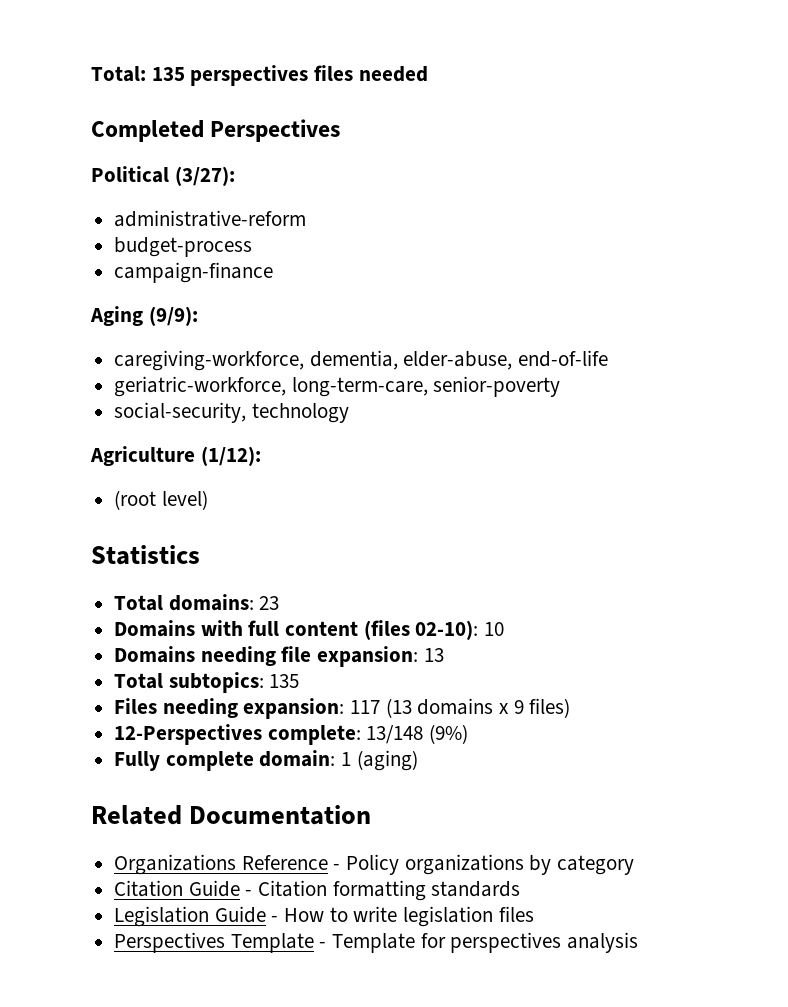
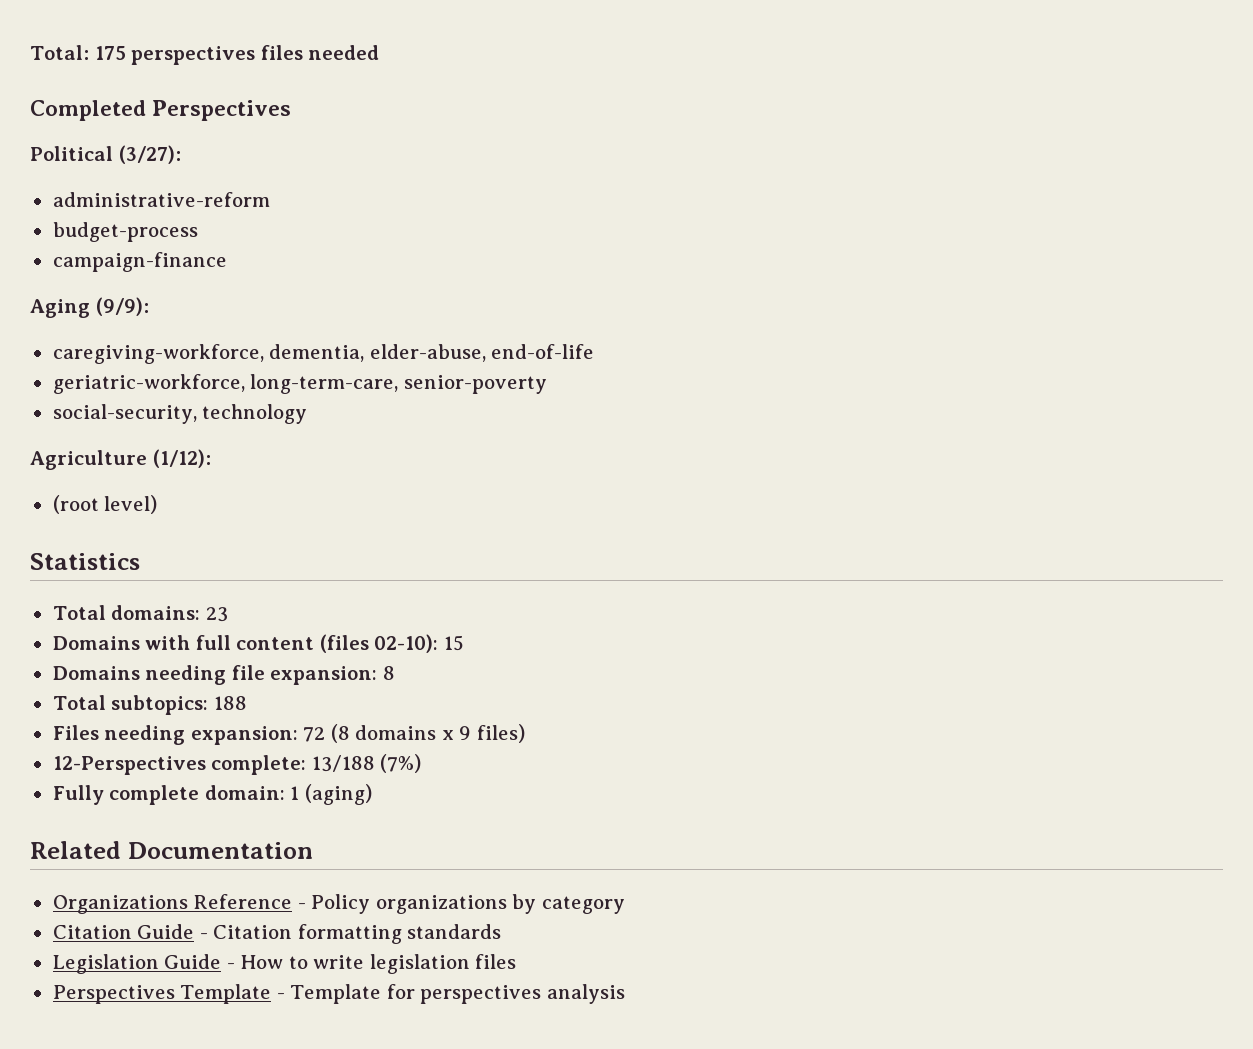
- Total: 135 perspectives files needed
+ Total: 175 perspectives files needed
- Domains with full content (files 02-10): 10
+ Domains with full content (files 02-10): 15
- Domains needing file expansion: 13
+ Domains needing file expansion: 8
- Total subtopics: 135
+ Total subtopics: 188
- Files needing expansion: 117 (13 domains x 9 files)
+ Files needing expansion: 72 (8 domains x 9 files)
- 12-Perspectives complete: 13/148 (9%)
+ 12-Perspectives complete: 13/188 (7%)

